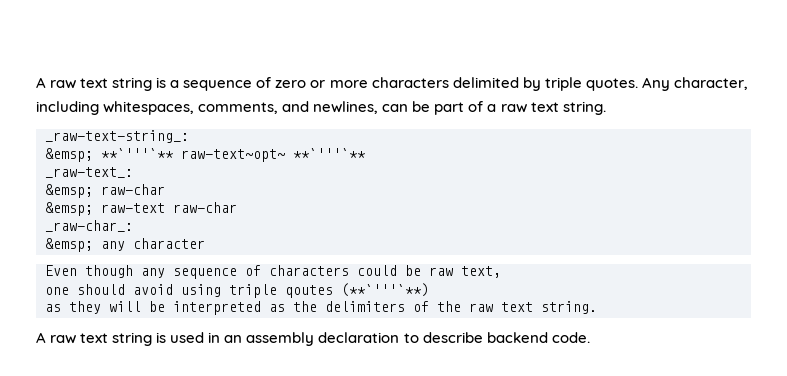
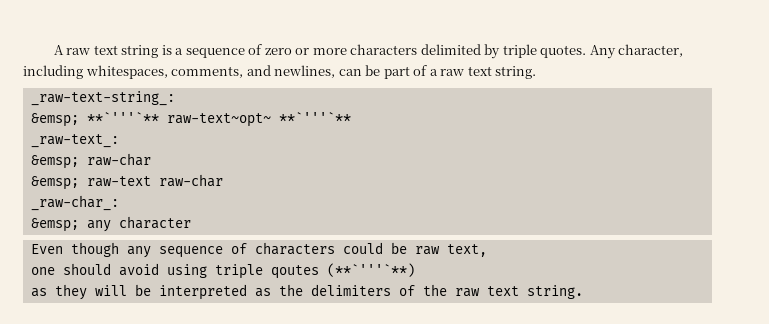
- A raw text string is used in an assembly declaration to describe backend code.

